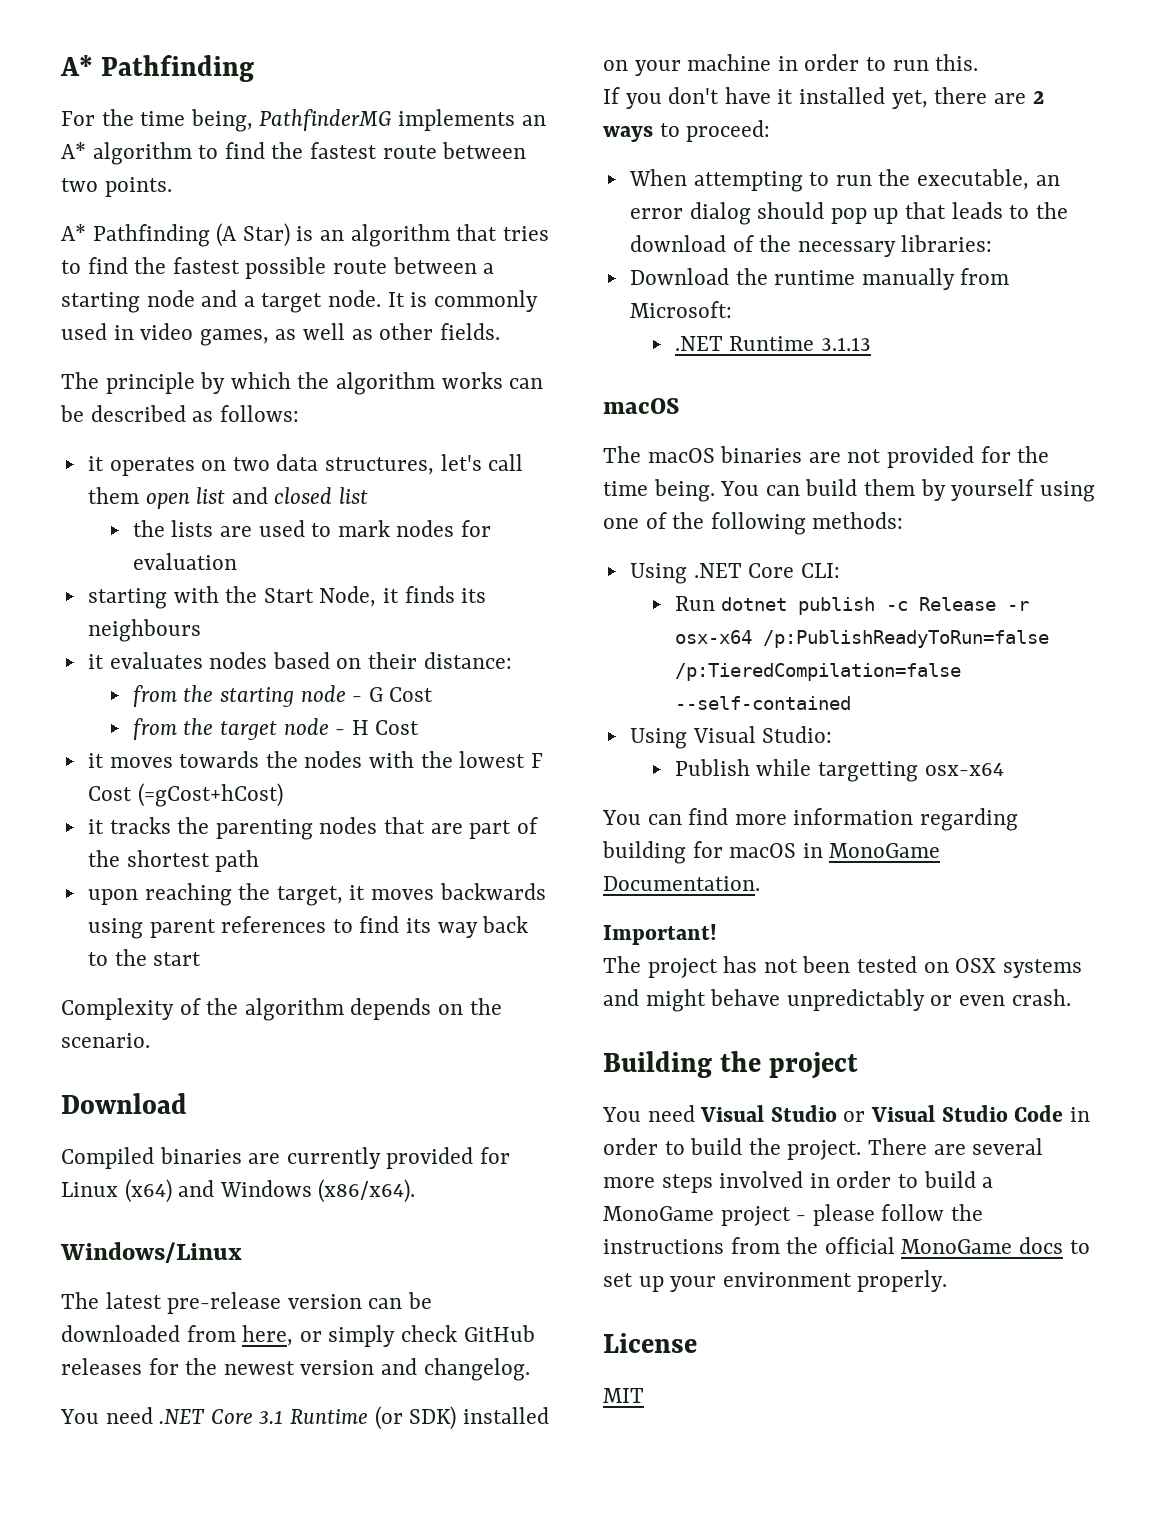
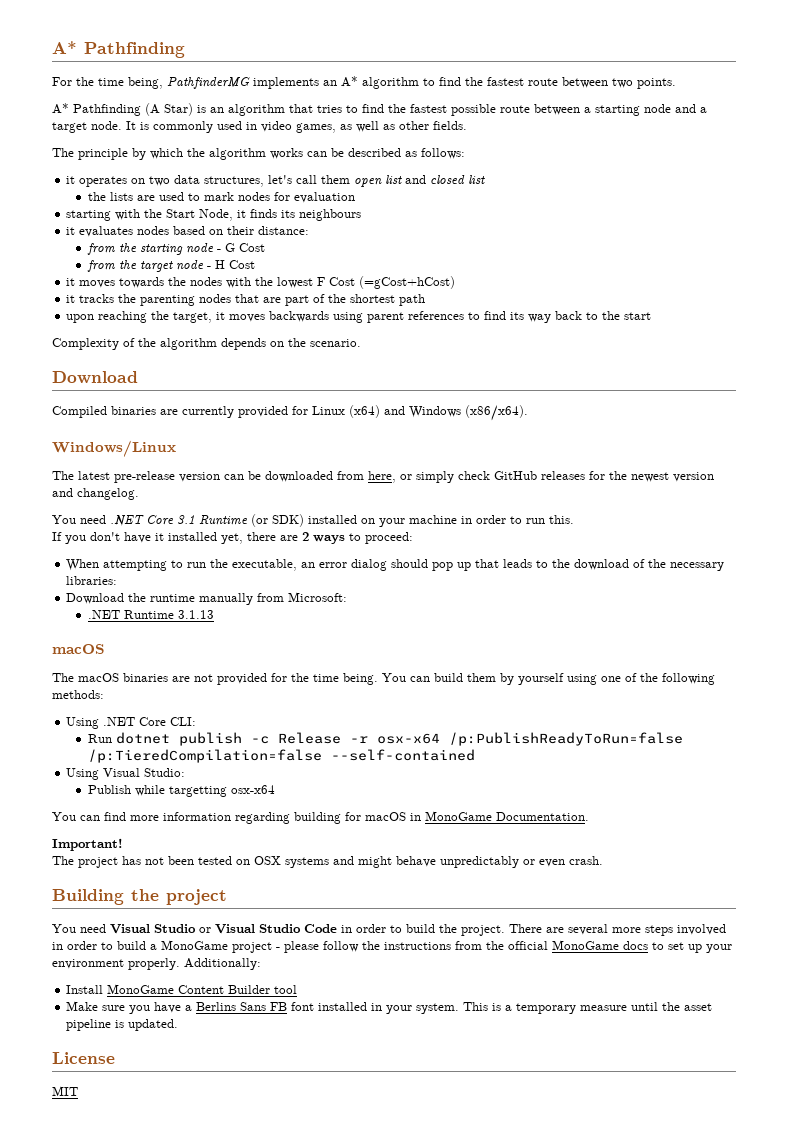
+ Additionally:
+ Install MonoGame Content Builder tool
+ Make sure you have a Berlins Sans FB font installed in your system. This is a temporary measure until the asset pipeline is updated.

